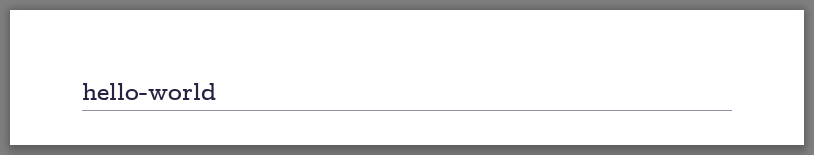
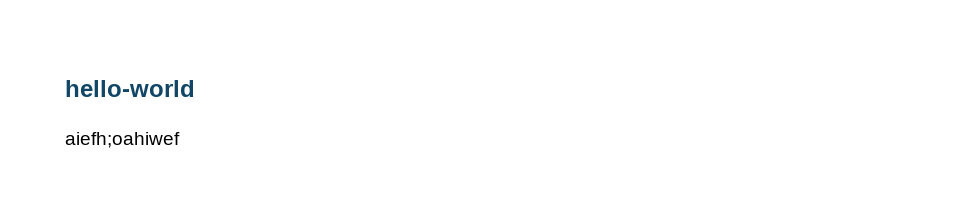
+ aiefh;oahiwef

